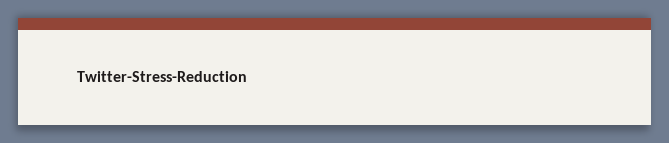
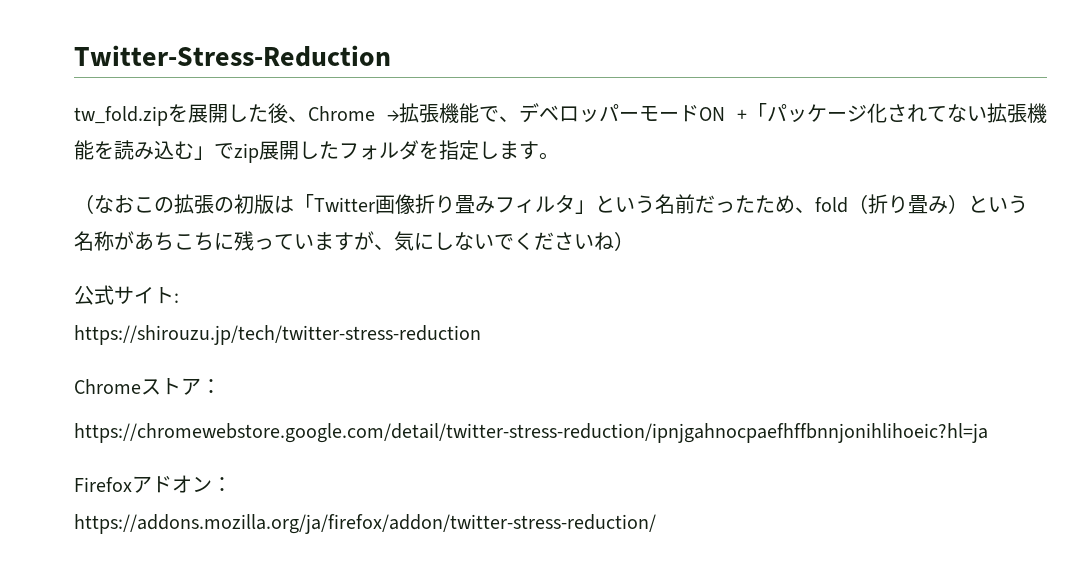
+ tw_fold.zipを展開した後、Chrome →拡張機能で、デベロッパーモードON +「パッケージ化されてない拡張機能を読み込む」でzip展開したフォルダを指定します。
+ （なおこの拡張の初版は「Twitter画像折り畳みフィルタ」という名前だったため、fold（折り畳み）という名称があちこちに残っていますが、気にしないでくださいね）
+ 公式サイト:
+ https://shirouzu.jp/tech/twitter-stress-reduction
+ Chromeストア：
+ https://chromewebstore.google.com/detail/twitter-stress-reduction/ipnjgahnocpaefhffbnnjonihlihoeic?hl=ja
+ Firefoxアドオン：
+ https://addons.mozilla.org/ja/firefox/addon/twitter-stress-reduction/

